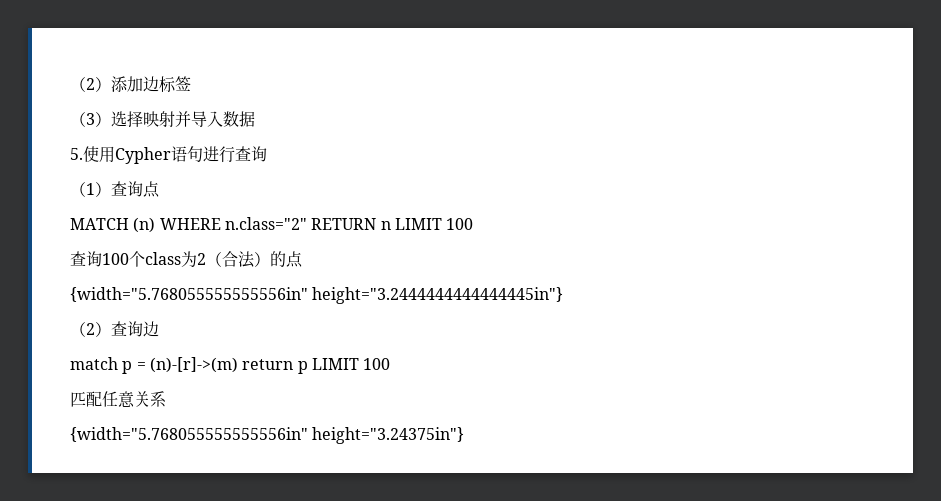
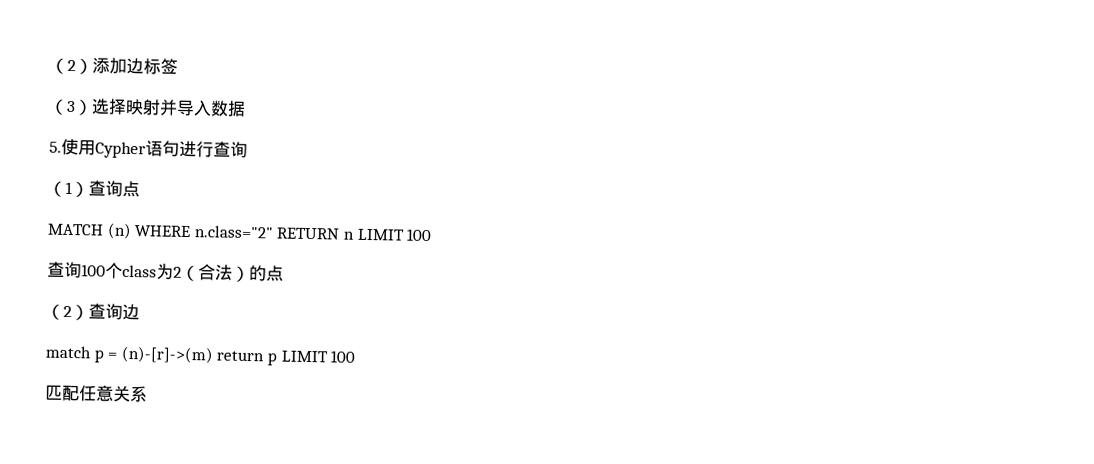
- {width="5.768055555555556in" height="3.2444444444444445in"}
- {width="5.768055555555556in" height="3.24375in"}

